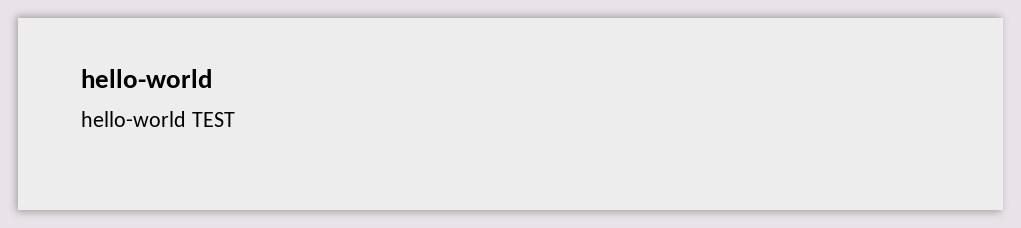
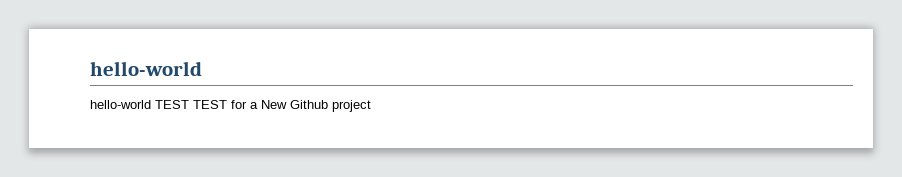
- hello-world TEST
+ hello-world TEST TEST for a New Github project

